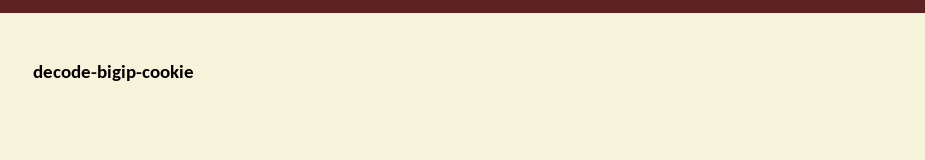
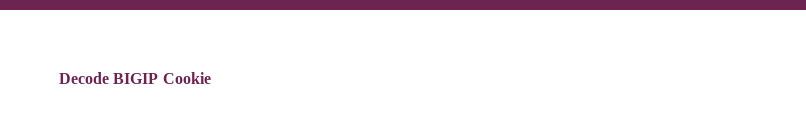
- decode-bigip-cookie
+ Decode BIGIP Cookie

